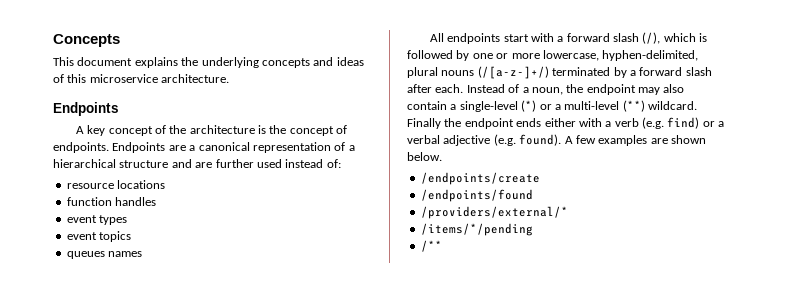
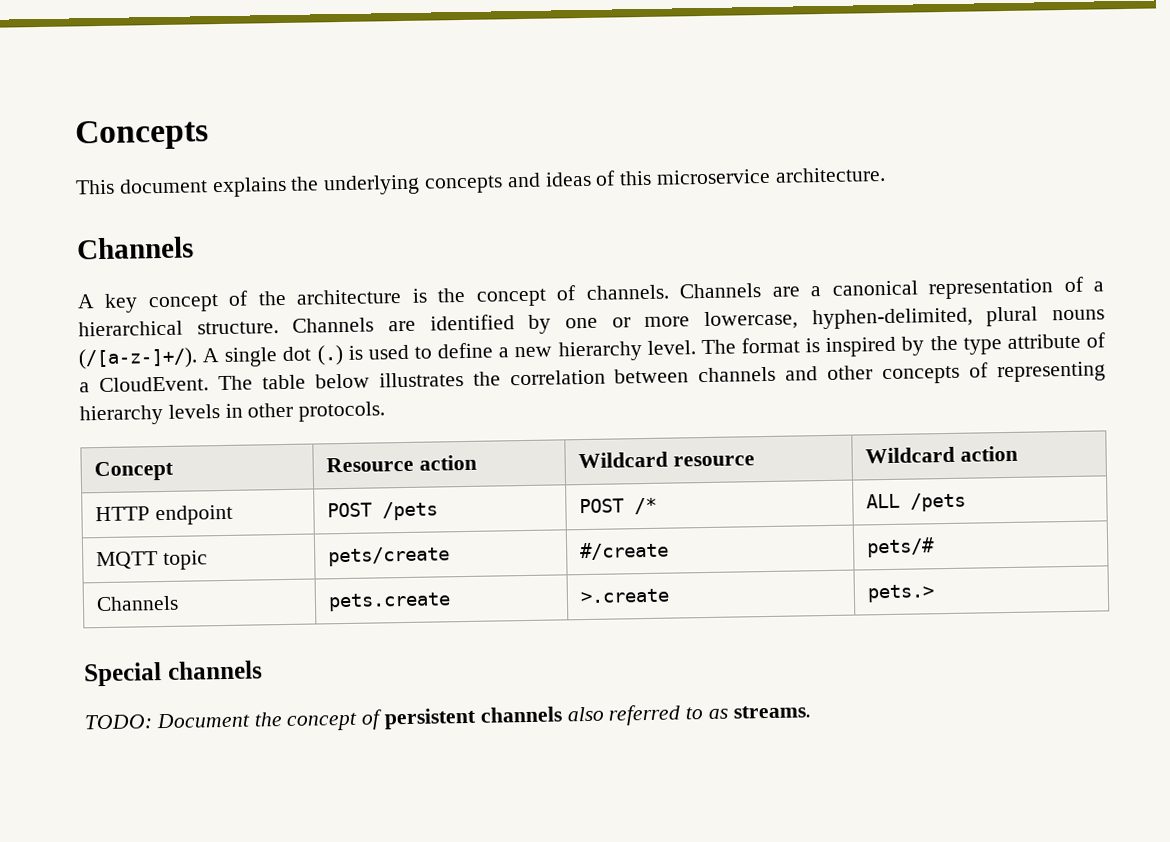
  This document explains the underlying concepts and ideas of this microservice architecture.
- Endpoints
+ Channels
- A key concept of the architecture is the concept of endpoints. Endpoints are a canonical representation of a hierarchical structure and are further used instead of:
- resource locations
- function handles
- event types
- event topics
- queues names
- All endpoints start with a forward slash (/), which is followed by one or more lowercase, hyphen-delimited, plural nouns (/[a-z-]+/) terminated by a forward slash after each. Instead of a noun, the endpoint may also contain a single-level (*) or a multi-level (**) wildcard. Finally the endpoint ends either with a verb (e.g. find) or a verbal adjective (e.g. found). A few examples are shown below.
- /endpoints/create
- /endpoints/found
- /providers/external/*
- /items/*/pending
- /**
+ A key concept of the architecture is the concept of channels. Channels are a canonical representation of a hierarchical structure. Channels are identified by one or more lowercase, hyphen-delimited, plural nouns (/[a-z-]+/). A single dot (.) is used to define a new hierarchy level. The format is inspired by the type attribute of a CloudEvent. The table below illustrates the correlation between channels and other concepts of representing hierarchy levels in other protocols.
+ Concept | Resource action | Wildcard resource | Wildcard action
+ HTTP endpoint | POST /pets | POST /* | ALL /pets
+ MQTT topic | pets/create | #/create | pets/#
+ Channels | pets.create | >.create | pets.>
+ Special channels
+ TODO: Document the concept of persistent channels also referred to as streams.

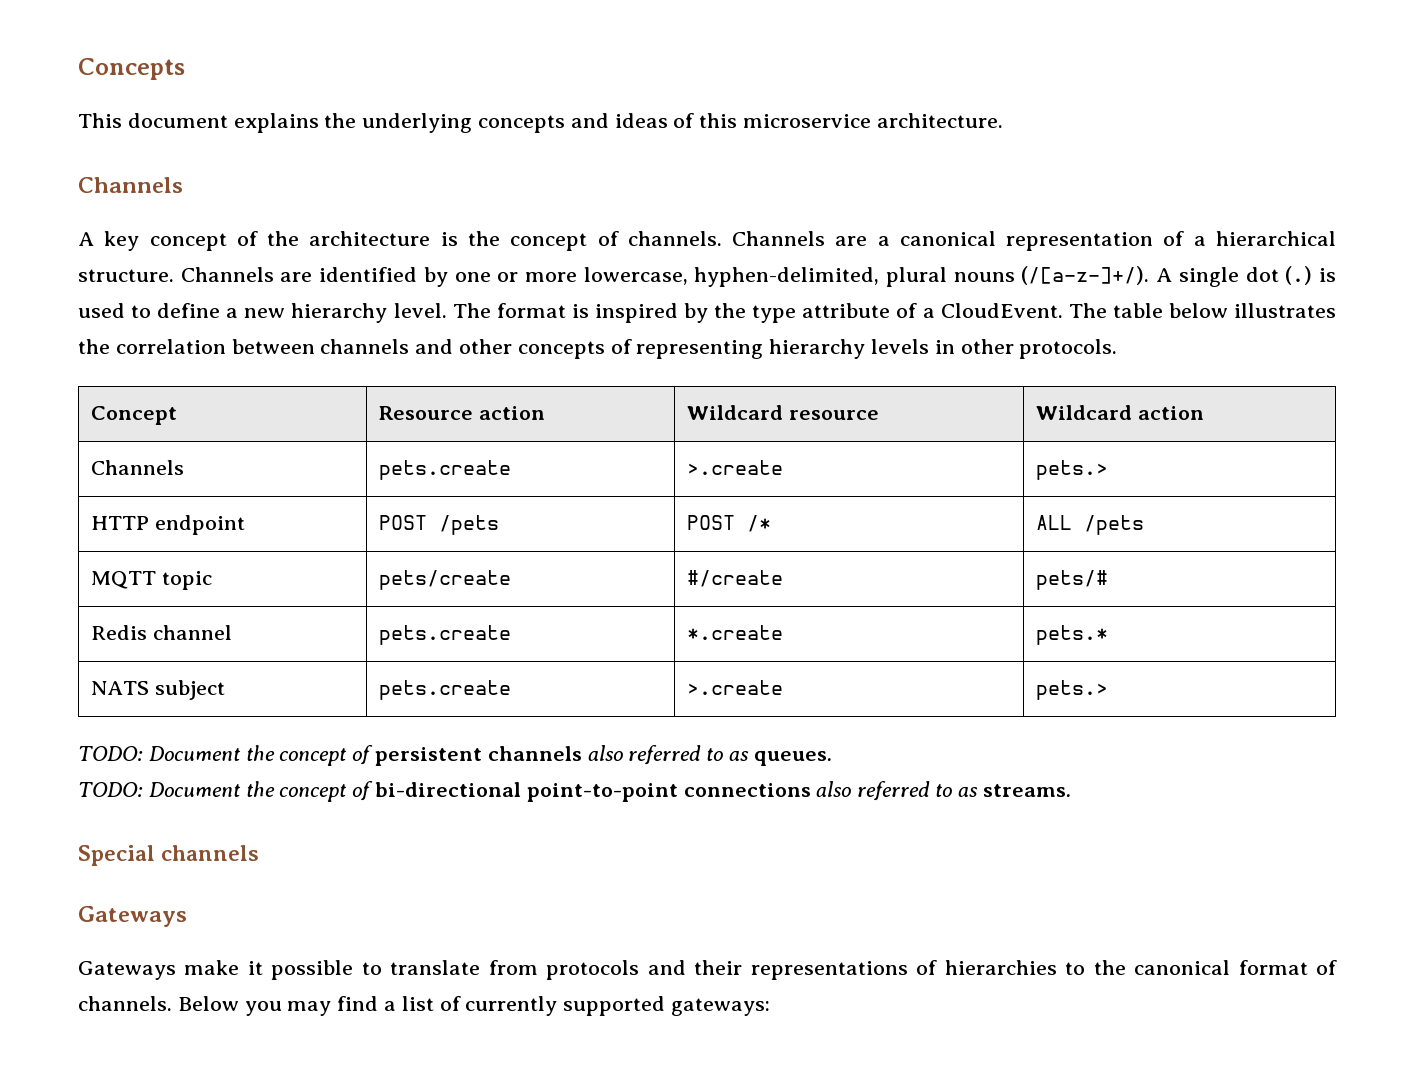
+ Channels | pets.create | >.create | pets.>
- Channels | pets.create | >.create | pets.>
- Special channels
+ Redis channel | pets.create | *.create | pets.*
+ NATS subject | pets.create | >.create | pets.>
- TODO: Document the concept of persistent channels also referred to as streams.
+ TODO: Document the concept of persistent channels also referred to as queues.
+ TODO: Document the concept of bi-directional point-to-point connections also referred to as streams.
+ Special channels
+ Gateways
+ Gateways make it possible to translate from protocols and their representations of hierarchies to the canonical format of channels. Below you may find a list of currently supported gateways:

